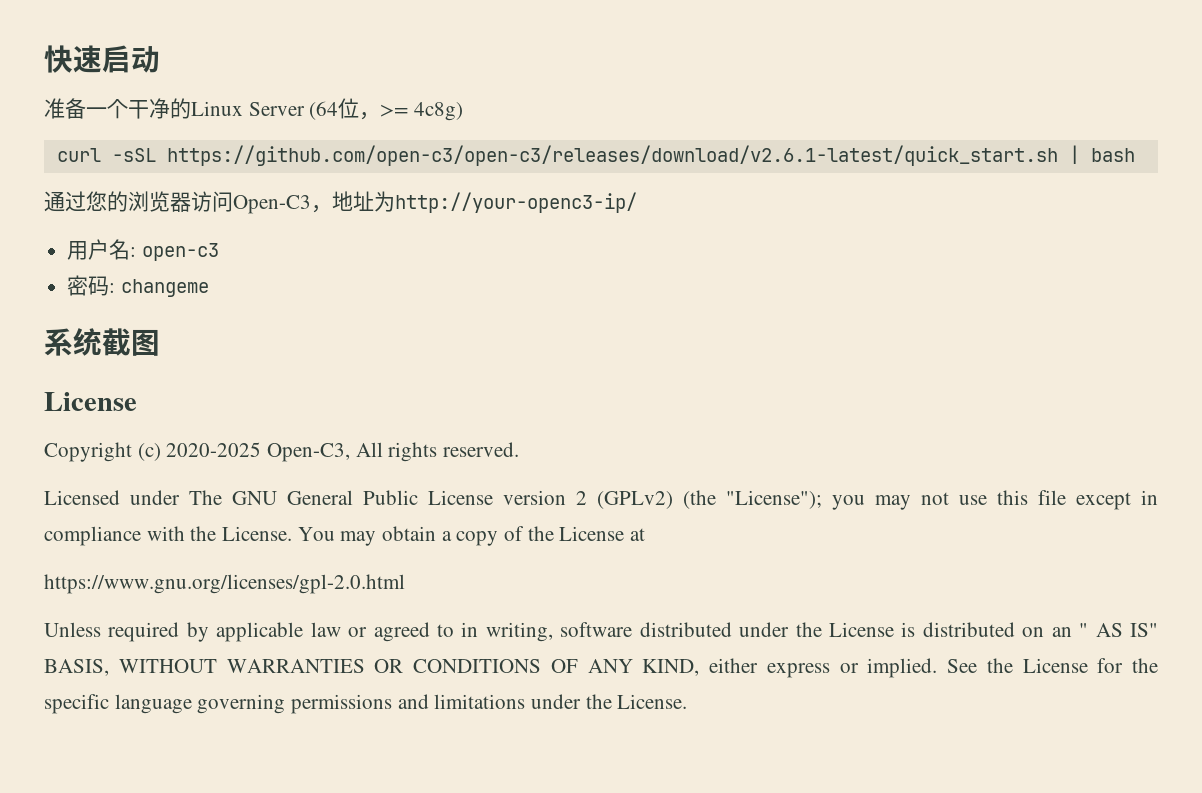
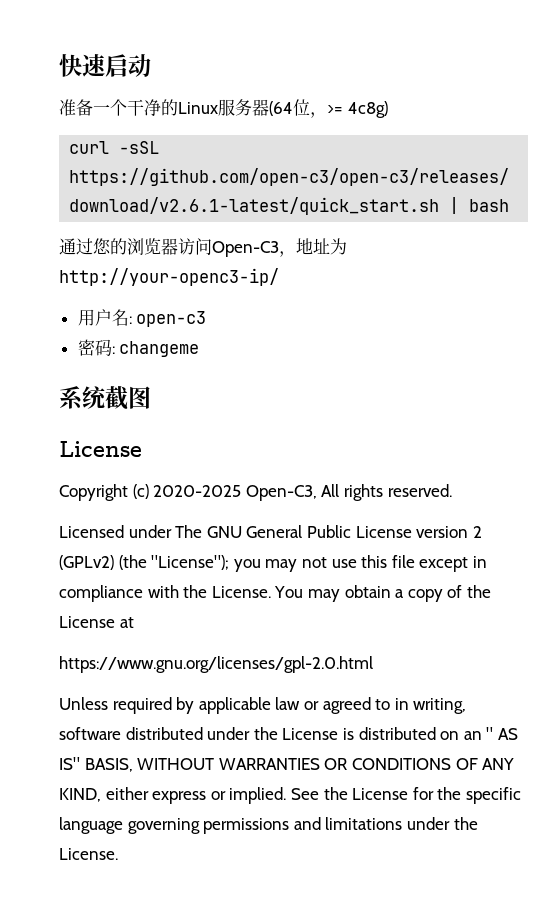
- 准备一个干净的Linux Server (64位，>= 4c8g)
+ 准备一个干净的Linux服务器(64位，>= 4c8g)

